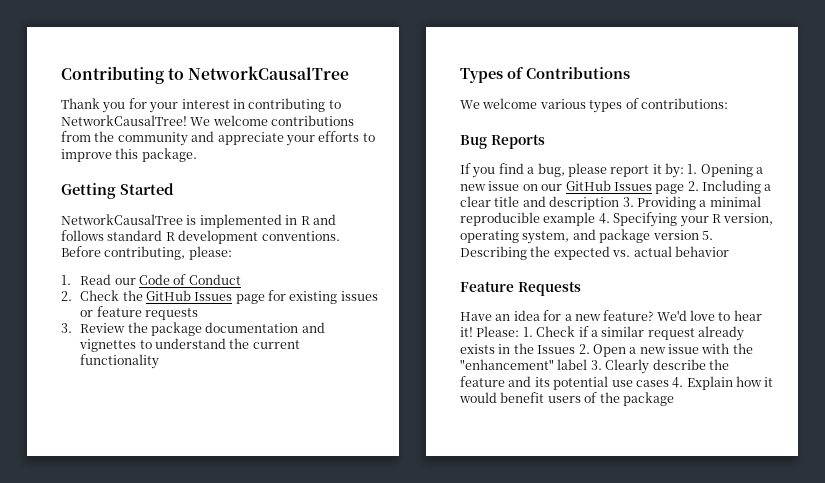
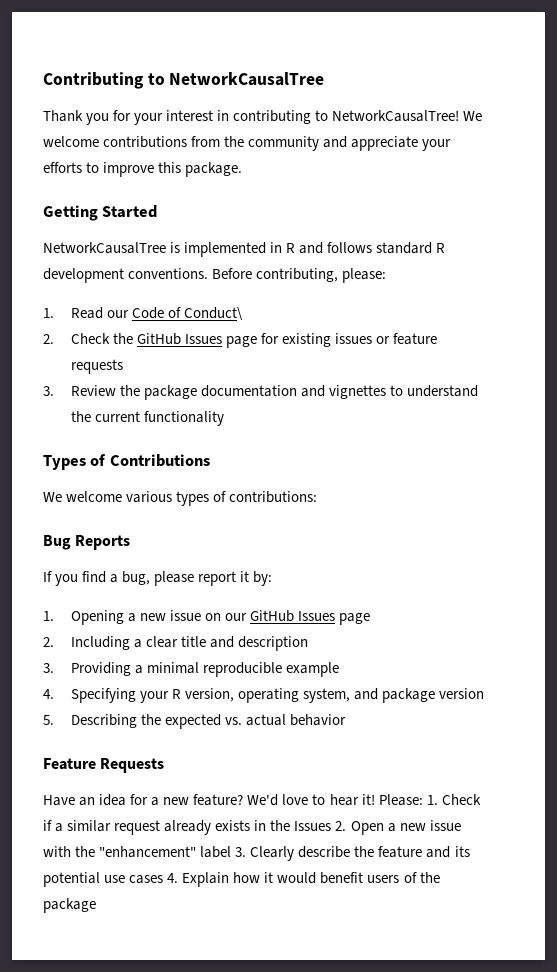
- 1. Read our Code of Conduct
+ 1. Read our Code of Conduct\
- If you find a bug, please report it by: 1. Opening a new issue on our GitHub Issues page 2. Including a clear title and description 3. Providing a minimal reproducible example 4. Specifying your R version, operating system, and package version 5. Describing the expected vs. actual behavior
+ If you find a bug, please report it by:
+ 1. Opening a new issue on our GitHub Issues page
+ 2. Including a clear title and description
+ 3. Providing a minimal reproducible example
+ 4. Specifying your R version, operating system, and package version
+ 5. Describing the expected vs. actual behavior

